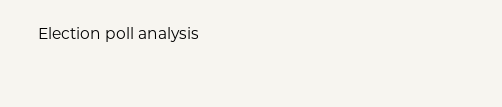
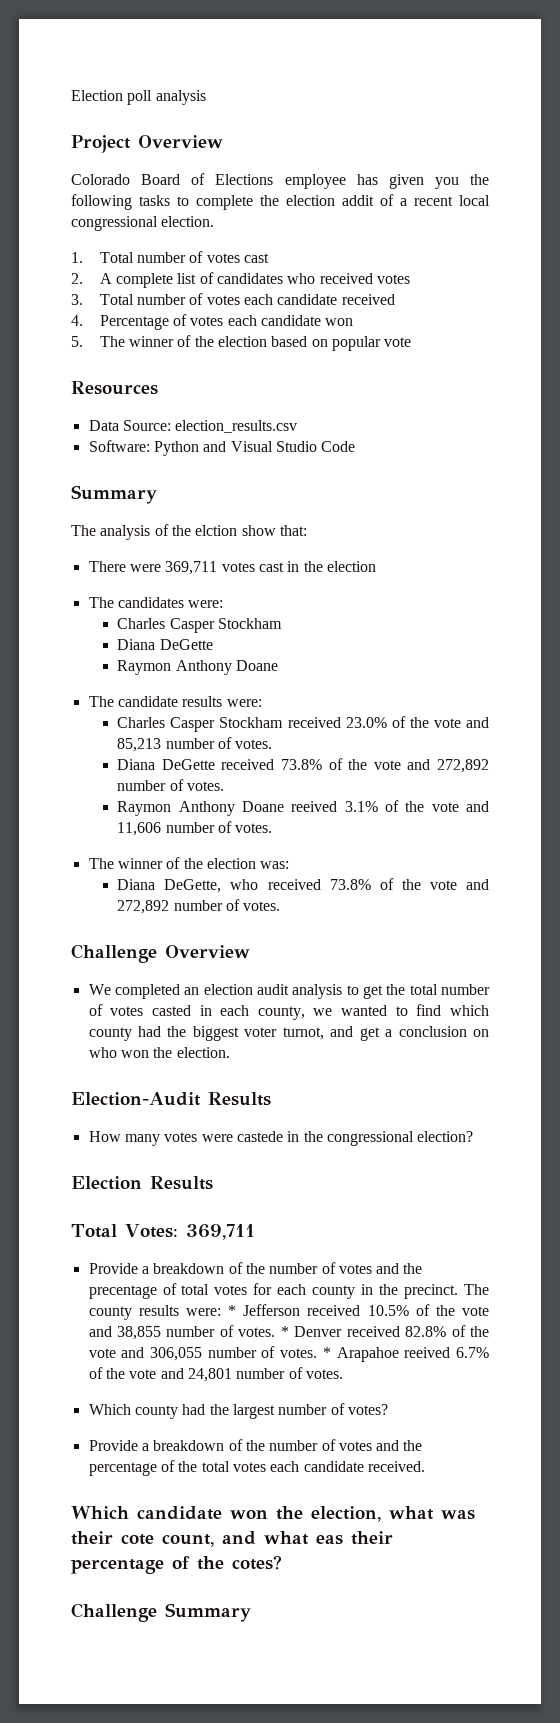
+ Project Overview
+ Colorado Board of Elections employee has given you the following tasks to complete the election addit of a recent local congressional election.
+ 1. Total number of votes cast
+ 2. A complete list of candidates who received votes
+ 3. Total number of votes each candidate received
+ 4. Percentage of votes each candidate won
+ 5. The winner of the election based on popular vote
+ Resources
+ Data Source: election_results.csv
+ Software: Python and Visual Studio Code
+ Summary
+ The analysis of the elction show that:
+ There were 369,711 votes cast in the election
+ The candidates were:
+ Charles Casper Stockham
+ Diana DeGette
+ Raymon Anthony Doane
+ The candidate results were:
+ Charles Casper Stockham received 23.0% of the vote and 85,213 number of votes.
+ Diana DeGette received 73.8% of the vote and 272,892 number of votes.
+ Raymon Anthony Doane reeived 3.1% of the vote and 11,606 number of votes.
+ The winner of the election was:
+ Diana DeGette, who received 73.8% of the vote and 272,892 number of votes.
+ Challenge Overview
+ We completed an election audit analysis to get the total number of votes casted in each county, we wanted to find which county had the biggest voter turnot, and get a conclusion on who won the election.
+ Election-Audit Results
+ How many votes were castede in the congressional election?
+ Election Results
+ Total Votes: 369,711
+ Provide a breakdown of the number of votes and the precentage of total votes for each county in the precinct. The county results were: * Jefferson received 10.5% of the vote and 38,855 number of votes. * Denver received 82.8% of the vote and 306,055 number of votes. * Arapahoe reeived 6.7% of the vote and 24,801 number of votes.
+ Which county had the largest number of votes?
+ Provide a breakdown of the number of votes and the percentage of the total votes each candidate received.
+ Which candidate won the election, what was their cote count, and what eas their percentage of the cotes?
+ Challenge Summary

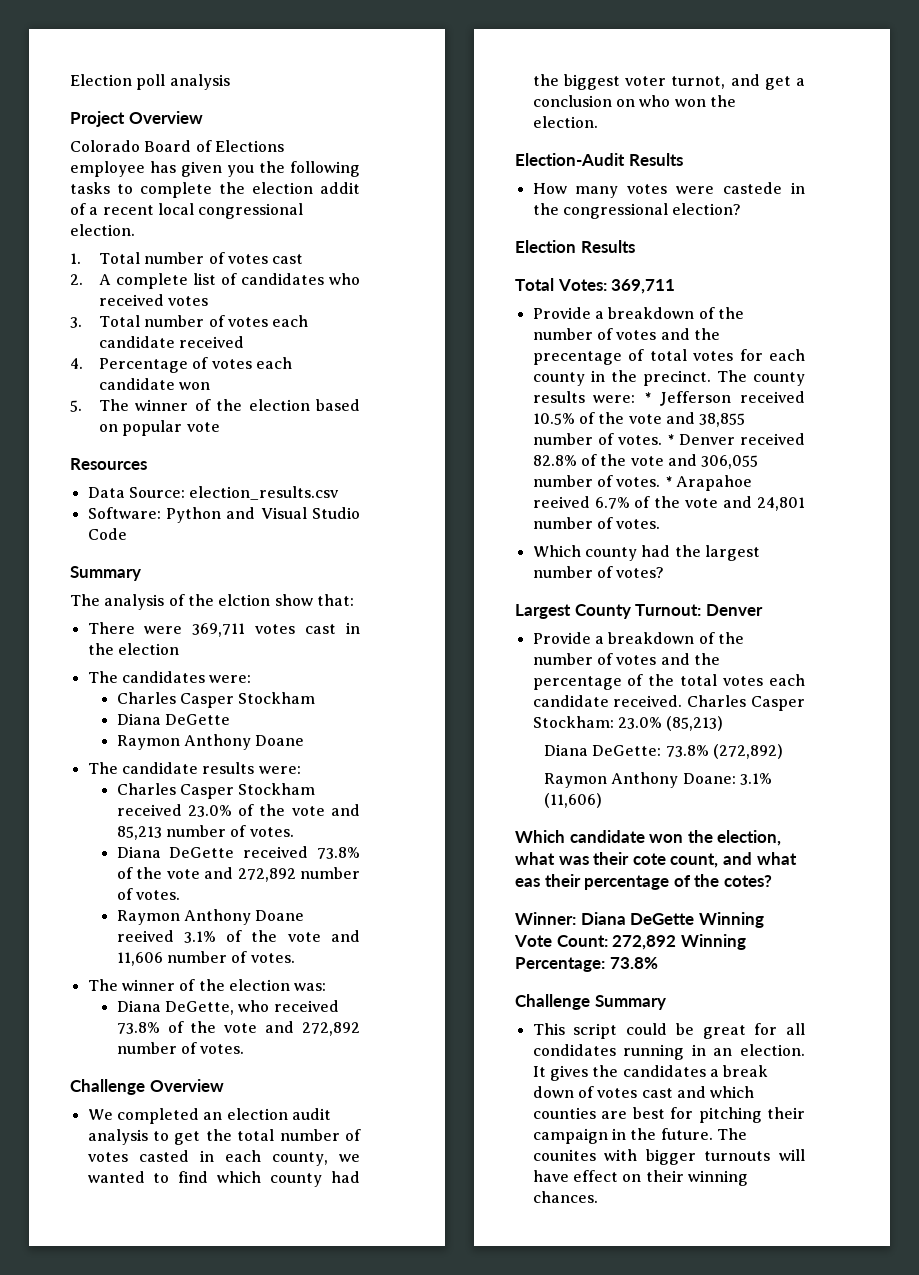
+ Largest County Turnout: Denver
+ Charles Casper Stockham: 23.0% (85,213)
+ Diana DeGette: 73.8% (272,892)
+ Raymon Anthony Doane: 3.1% (11,606)
+ Winner: Diana DeGette Winning Vote Count: 272,892 Winning Percentage: 73.8%
  Challenge Summary
+ This script could be great for all condidates running in an election. It gives the candidates a break down of votes cast and which counties are best for pitching their campaign in the future. The counites with bigger turnouts will have effect on their winning chances.

